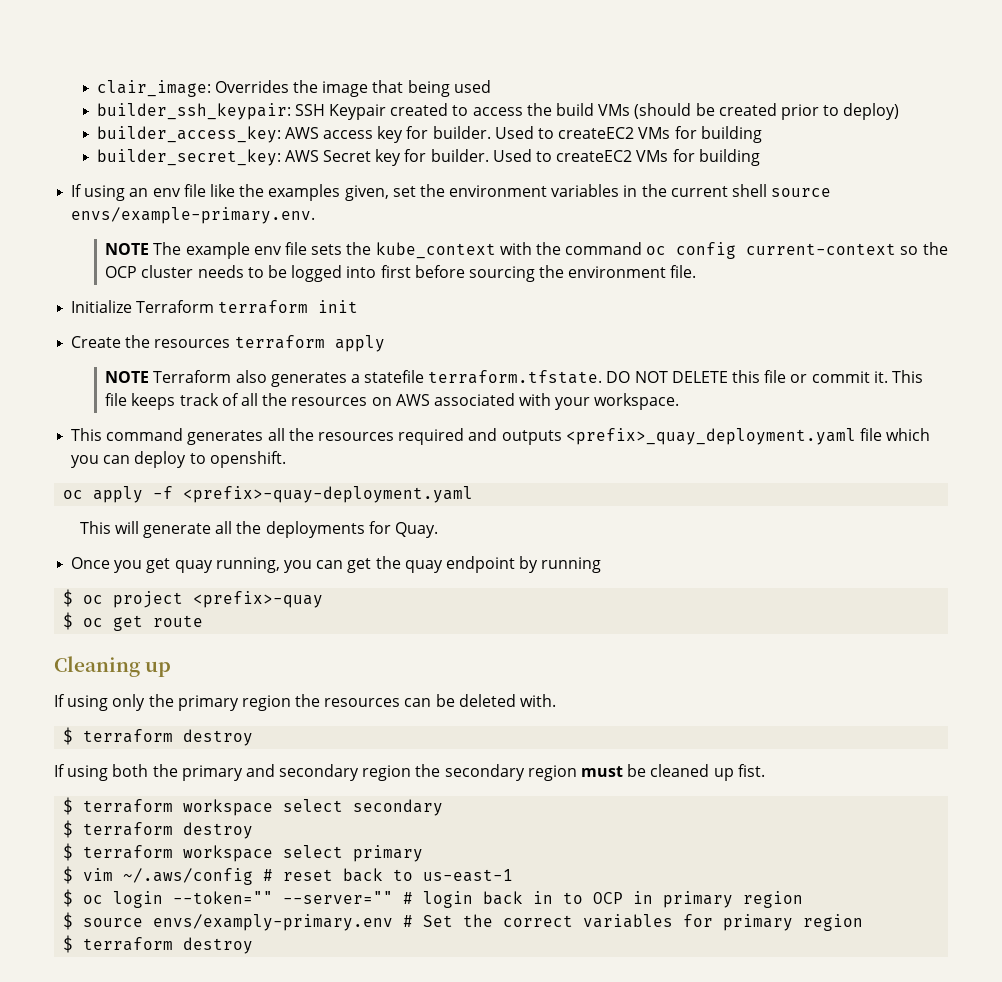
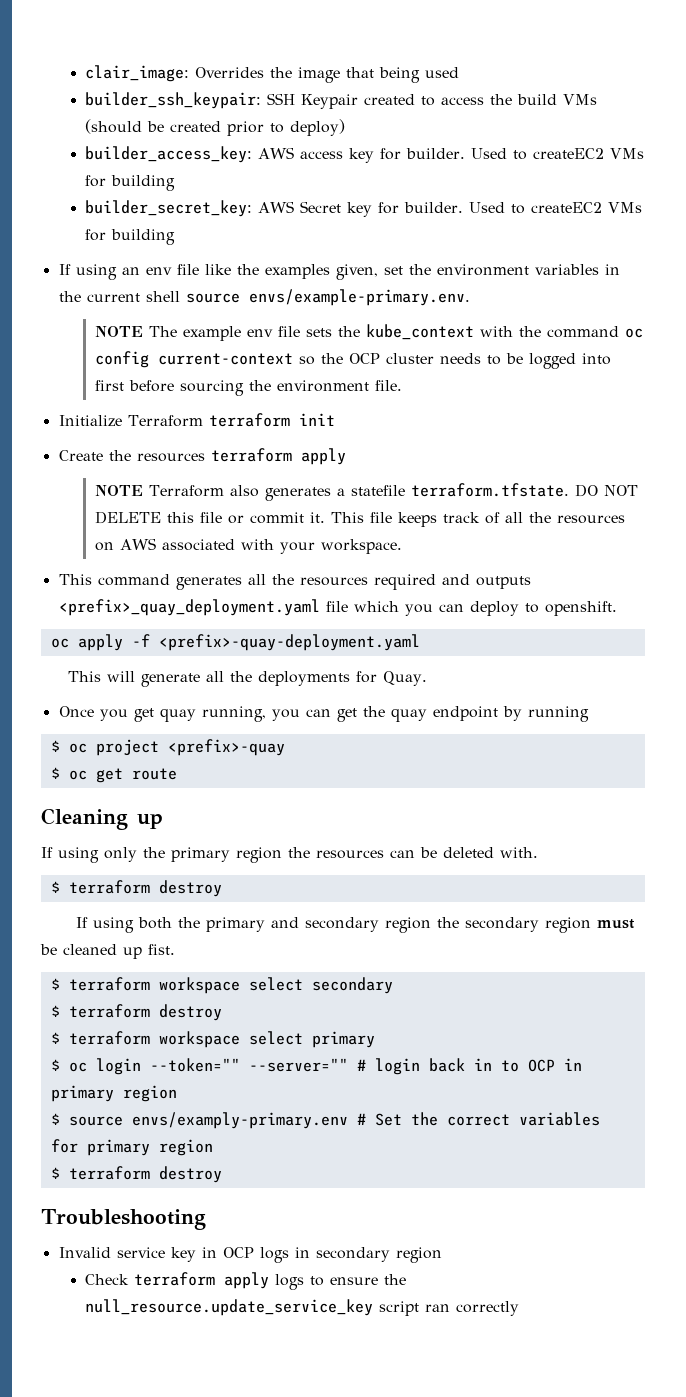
- $ vim ~/.aws/config # reset back to us-east-1
+ Troubleshooting
+ Invalid service key in OCP logs in secondary region
+ Check terraform apply logs to ensure the null_resource.update_service_key script ran correctly

